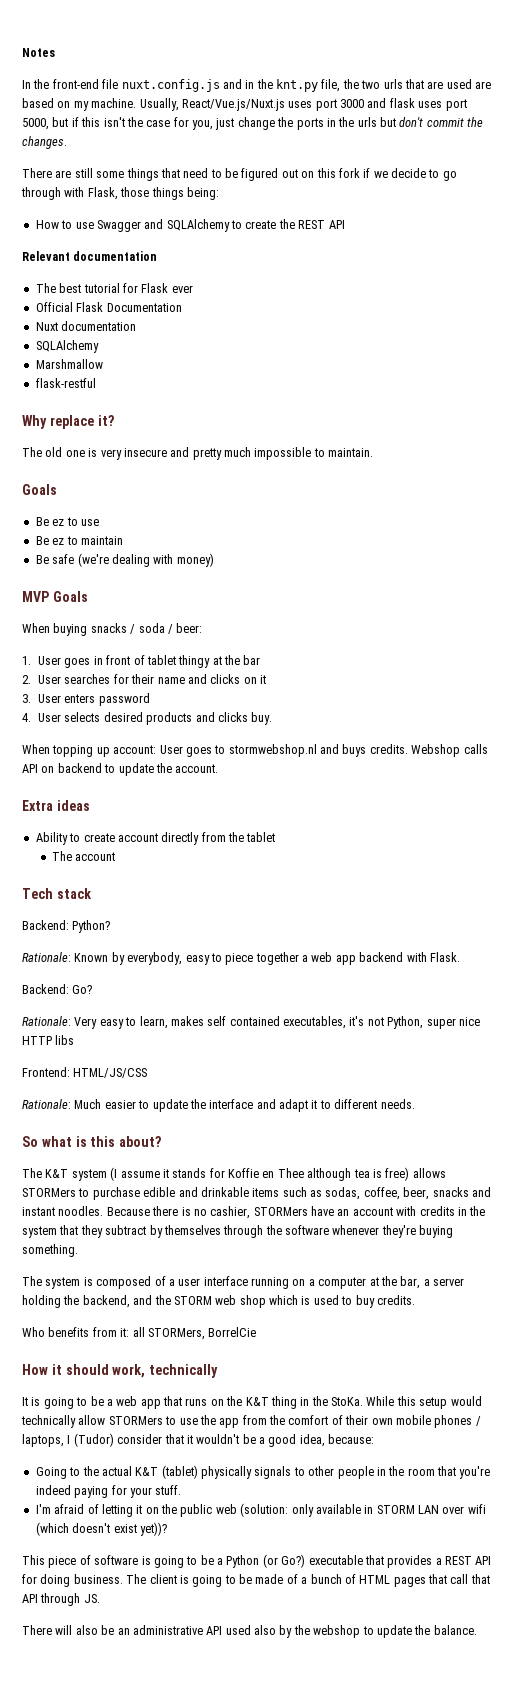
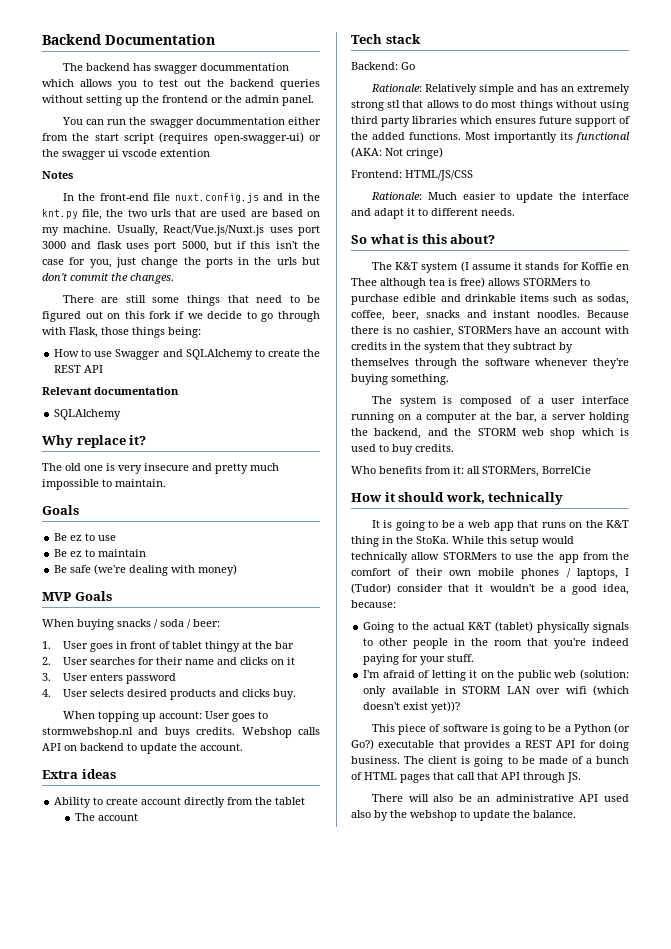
+ Backend Documentation
+ The backend has swagger docummentation which allows you to test out the backend queries without setting up the frontend or the admin panel.
+ You can run the swagger docummentation either from the start script (requires open-swagger-ui) or the swagger ui vscode extention
  Relevant documentation
- The best tutorial for Flask ever
- Official Flask Documentation
- Nuxt documentation
  SQLAlchemy
- Marshmallow
- flask-restful
- Backend: Python?
- Rationale: Known by everybody, easy to piece together a web app backend with Flask.
- Backend: Go?
- Rationale: Very easy to learn, makes self contained executables, it's not Python, super nice HTTP libs
+ Backend: Go
+ Rationale: Relatively simple and has an extremely strong stl that allows to do most things without using third party libraries which ensures future support of the added functions. Most importantly its functional (AKA: Not cringe)

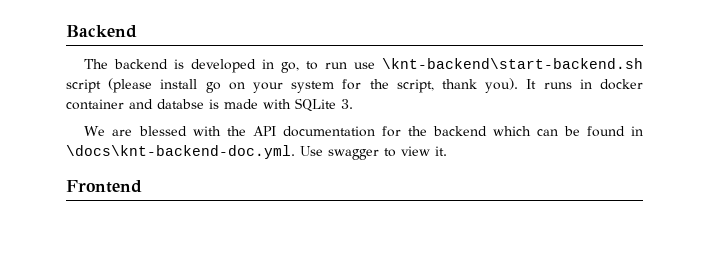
- Backend Documentation
+ Backend
- The backend has swagger docummentation which allows you to test out the backend queries without setting up the frontend or the admin panel.
- You can run the swagger docummentation either from the start script (requires open-swagger-ui) or the swagger ui vscode extention
- Notes
- In the front-end file nuxt.config.js and in the knt.py file, the two urls that are used are based on my machine. Usually, React/Vue.js/Nuxt.js uses port 3000 and flask uses port 5000, but if this isn't the case for you, just change the ports in the urls but don't commit the changes.
- There are still some things that need to be figured out on this fork if we decide to go through with Flask, those things being:
- How to use Swagger and SQLAlchemy to create the REST API
- Relevant documentation
- SQLAlchemy
- Why replace it?
- The old one is very insecure and pretty much impossible to maintain.
- Goals
- Be ez to use
- Be ez to maintain
- Be safe (we're dealing with money)
- MVP Goals
- When buying snacks / soda / beer:
- 1. User goes in front of tablet thingy at the bar
- 2. User searches for their name and clicks on it
- 3. User enters password
- 4. User selects desired products and clicks buy.
- When topping up account: User goes to stormwebshop.nl and buys credits. Webshop calls API on backend to update the account.
- Extra ideas
- Ability to create account directly from the tablet
- The account
- Tech stack
- Backend: Go
- Rationale: Relatively simple and has an extremely strong stl that allows to do most things without using third party libraries which ensures future support of the added functions. Most importantly its functional (AKA: Not cringe)
- Frontend: HTML/JS/CSS
- Rationale: Much easier to update the interface and adapt it to different needs.
- So what is this about?
- The K&T system (I assume it stands for Koffie en Thee although tea is free) allows STORMers to purchase edible and drinkable items such as sodas, coffee, beer, snacks and instant noodles. Because there is no cashier, STORMers have an account with credits in the system that they subtract by themselves through the software whenever they're buying something.
- The system is composed of a user interface running on a computer at the bar, a server holding the backend, and the STORM web shop which is used to buy credits.
- Who benefits from it: all STORMers, BorrelCie
- How it should work, technically
- It is going to be a web app that runs on the K&T thing in the StoKa. While this setup would technically allow STORMers to use the app from the comfort of their own mobile phones / laptops, I (Tudor) consider that it wouldn't be a good idea, because:
- Going to the actual K&T (tablet) physically signals to other people in the room that you're indeed paying for your stuff.
- I'm afraid of letting it on the public web (solution: only available in STORM LAN over wifi (which doesn't exist yet))?
- This piece of software is going to be a Python (or Go?) executable that provides a REST API for doing business. The client is going to be made of a bunch of HTML pages that call that API through JS.
- There will also be an administrative API used also by the webshop to update the balance.
+ The backend is developed in go, to run use \knt-backend\start-backend.sh script (please install go on your system for the script, thank you). It runs in docker container and databse is made with SQLite 3.
+ We are blessed with the API documentation for the backend which can be found in \docs\knt-backend-doc.yml. Use swagger to view it.
+ Frontend

